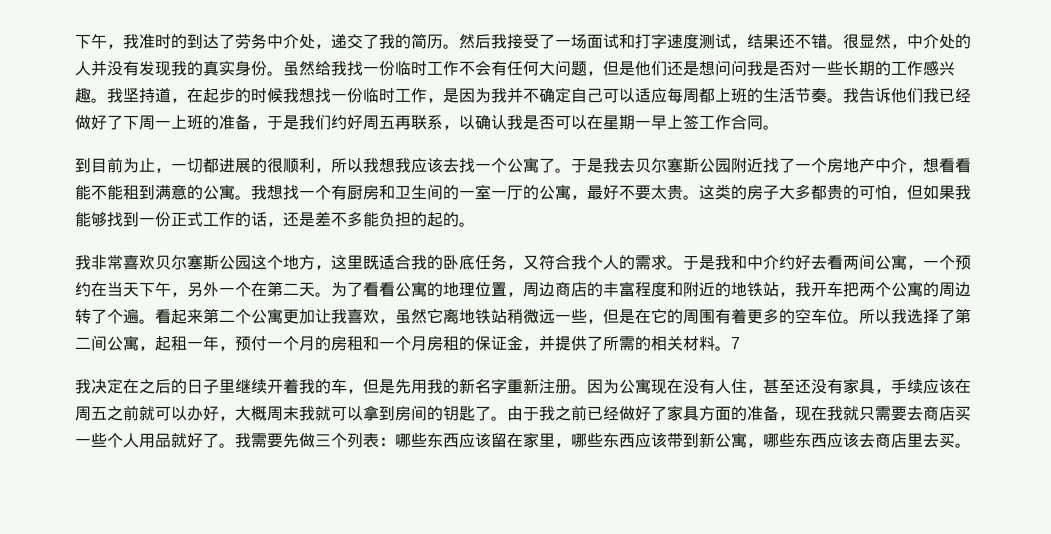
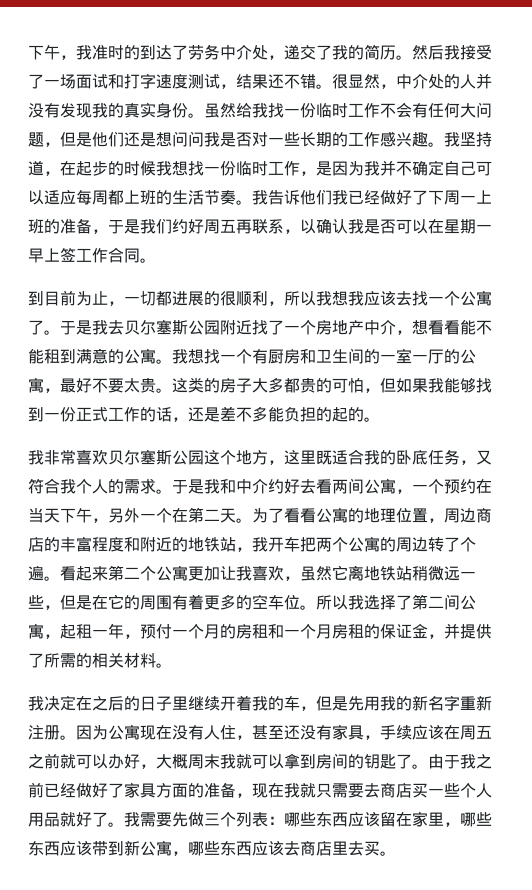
- 7

